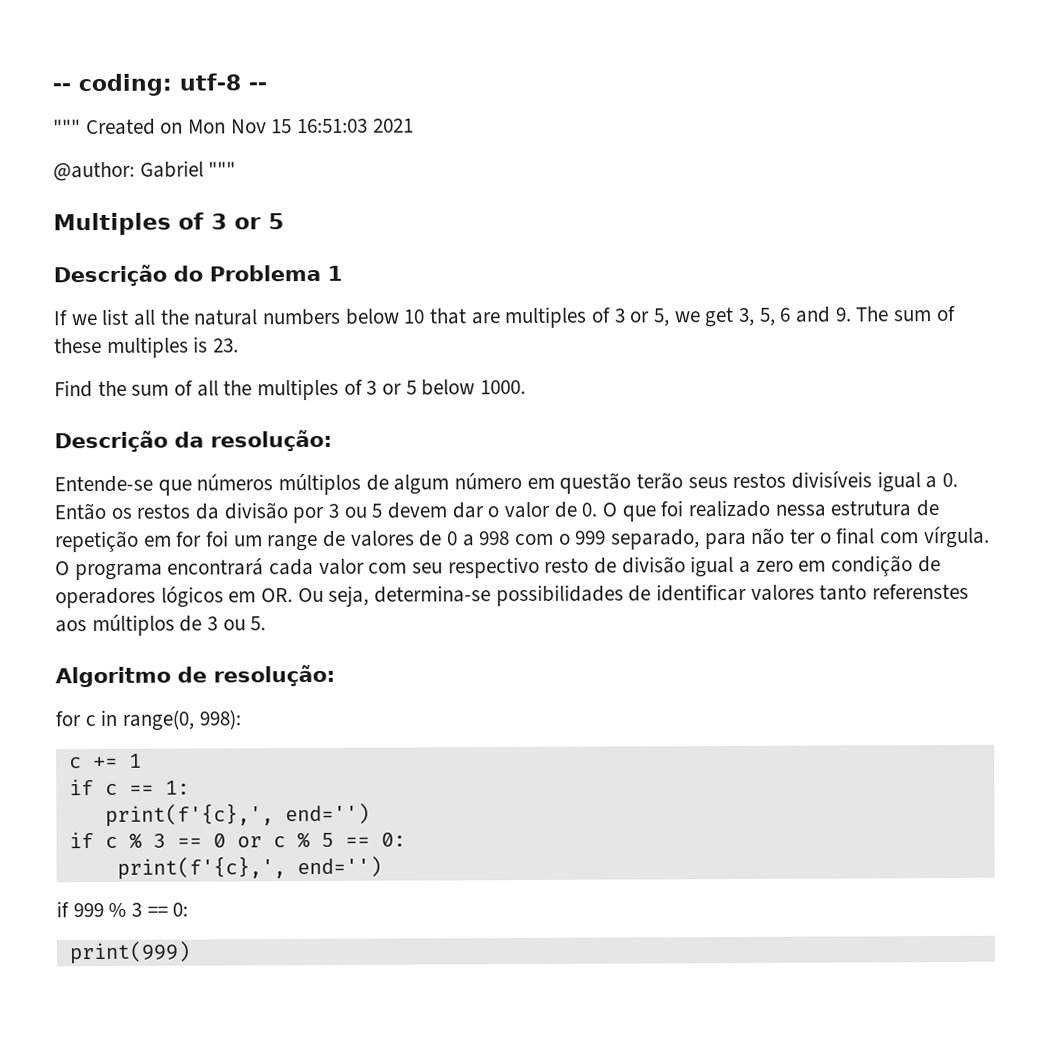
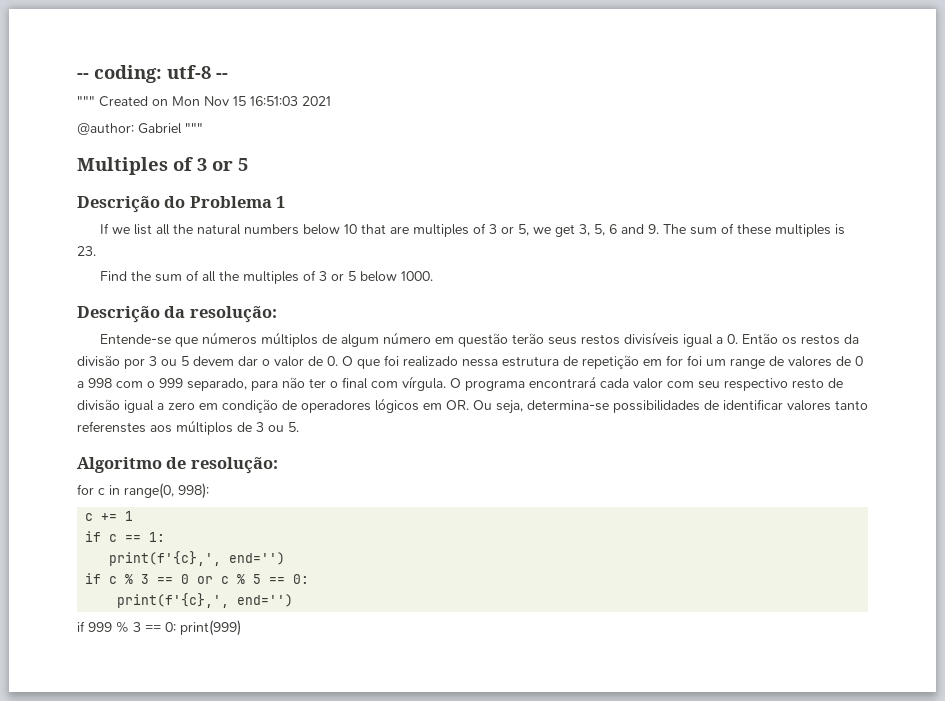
- if 999 % 3 == 0:
- print(999)
+ if 999 % 3 == 0: print(999)

